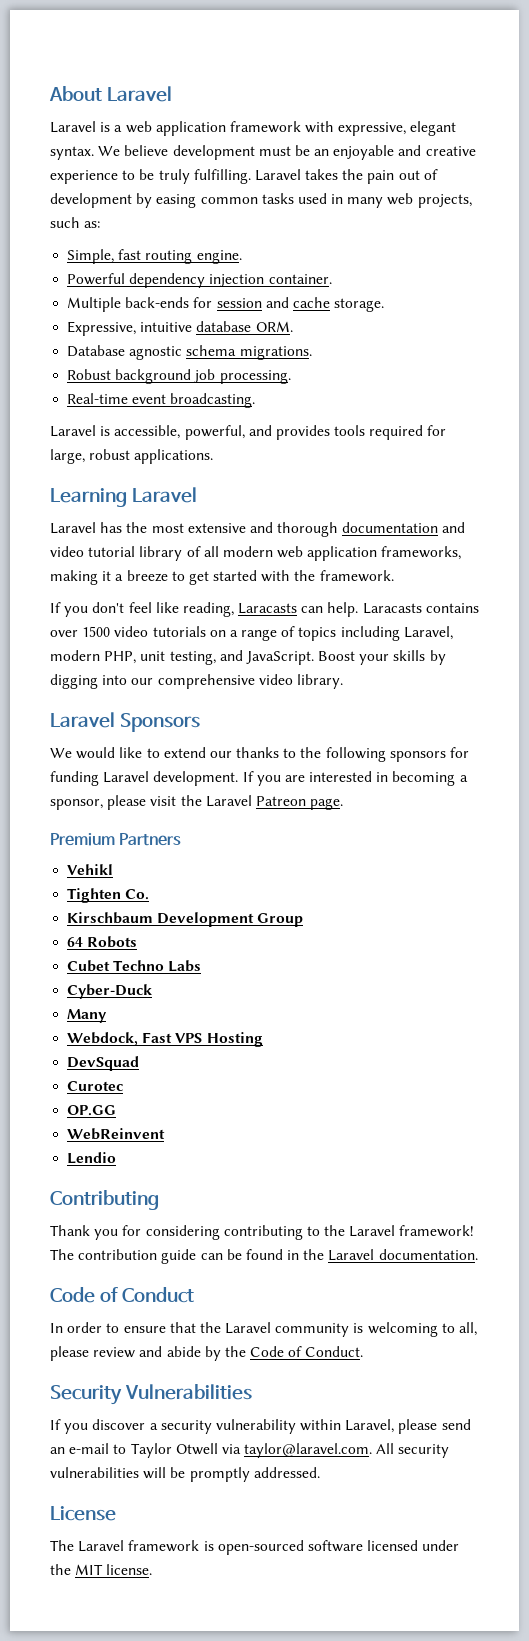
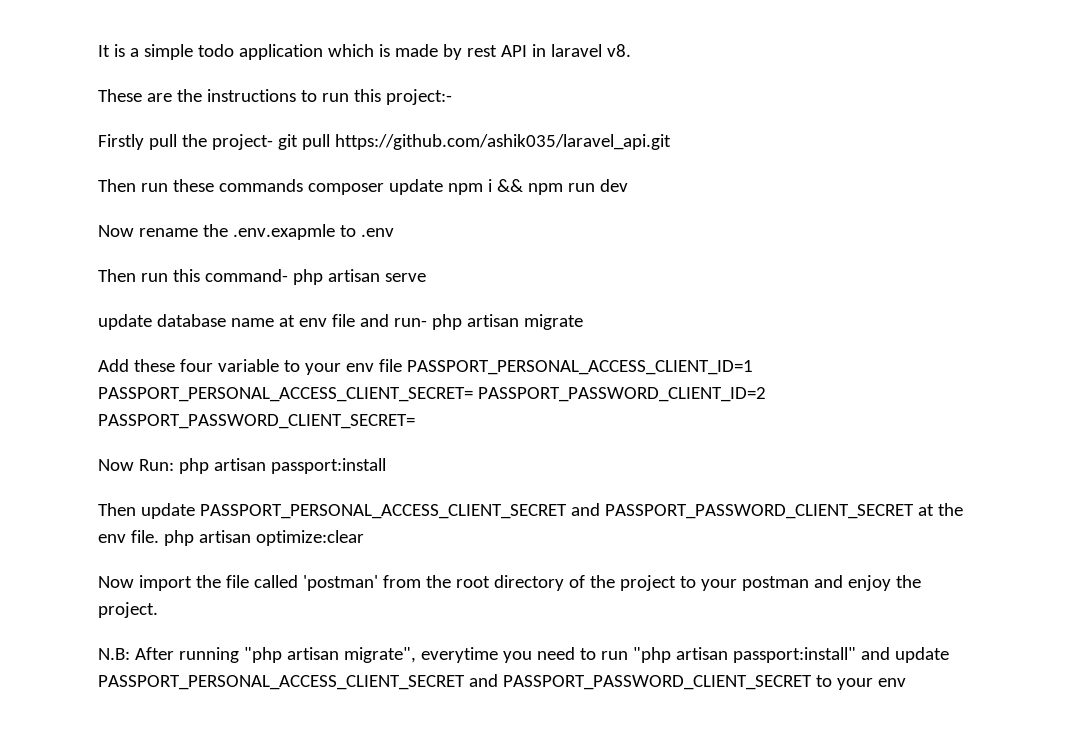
- About Laravel
- Laravel is a web application framework with expressive, elegant syntax. We believe development must be an enjoyable and creative experience to be truly fulfilling. Laravel takes the pain out of development by easing common tasks used in many web projects, such as:
- Simple, fast routing engine.
- Powerful dependency injection container.
- Multiple back-ends for session and cache storage.
- Expressive, intuitive database ORM.
- Database agnostic schema migrations.
- Robust background job processing.
- Real-time event broadcasting.
- Laravel is accessible, powerful, and provides tools required for large, robust applications.
- Learning Laravel
- Laravel has the most extensive and thorough documentation and video tutorial library of all modern web application frameworks, making it a breeze to get started with the framework.
- If you don't feel like reading, Laracasts can help. Laracasts contains over 1500 video tutorials on a range of topics including Laravel, modern PHP, unit testing, and JavaScript. Boost your skills by digging into our comprehensive video library.
- Laravel Sponsors
- We would like to extend our thanks to the following sponsors for funding Laravel development. If you are interested in becoming a sponsor, please visit the Laravel Patreon page.
- Premium Partners
- Vehikl
- Tighten Co.
- Kirschbaum Development Group
- 64 Robots
- Cubet Techno Labs
- Cyber-Duck
- Many
- Webdock, Fast VPS Hosting
- DevSquad
- Curotec
- OP.GG
- WebReinvent
- Lendio
- Contributing
- Thank you for considering contributing to the Laravel framework! The contribution guide can be found in the Laravel documentation.
- Code of Conduct
- In order to ensure that the Laravel community is welcoming to all, please review and abide by the Code of Conduct.
- Security Vulnerabilities
- If you discover a security vulnerability within Laravel, please send an e-mail to Taylor Otwell via taylor@laravel.com. All security vulnerabilities will be promptly addressed.
- License
- The Laravel framework is open-sourced software licensed under the MIT license.
+ It is a simple todo application which is made by rest API in laravel v8.
+ These are the instructions to run this project:-
+ Firstly pull the project- git pull https://github.com/ashik035/laravel_api.git
+ Then run these commands composer update npm i && npm run dev
+ Now rename the .env.exapmle to .env
+ Then run this command- php artisan serve
+ update database name at env file and run- php artisan migrate
+ Add these four variable to your env file PASSPORT_PERSONAL_ACCESS_CLIENT_ID=1 PASSPORT_PERSONAL_ACCESS_CLIENT_SECRET= PASSPORT_PASSWORD_CLIENT_ID=2 PASSPORT_PASSWORD_CLIENT_SECRET=
+ Now Run: php artisan passport:install
+ Then update PASSPORT_PERSONAL_ACCESS_CLIENT_SECRET and PASSPORT_PASSWORD_CLIENT_SECRET at the env file. php artisan optimize:clear
+ Now import the file called 'postman' from the root directory of the project to your postman and enjoy the project.
+ N.B: After running "php artisan migrate", everytime you need to run "php artisan passport:install" and update PASSPORT_PERSONAL_ACCESS_CLIENT_SECRET and PASSPORT_PASSWORD_CLIENT_SECRET to your env

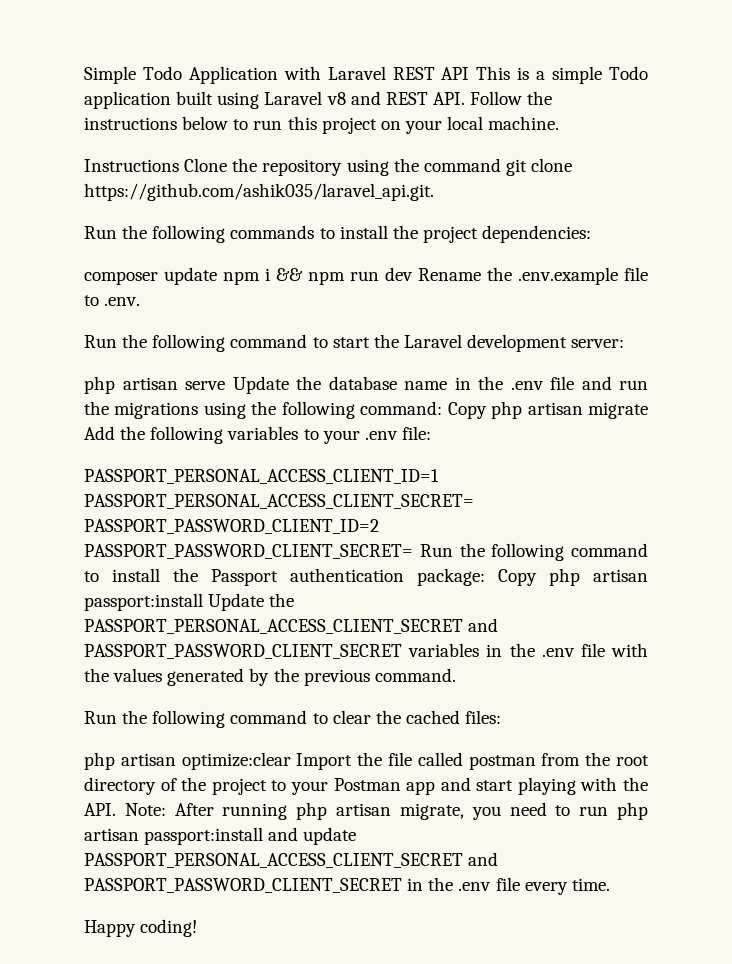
- It is a simple todo application which is made by rest API in laravel v8.
- These are the instructions to run this project:-
- Firstly pull the project- git pull https://github.com/ashik035/laravel_api.git
- Then run these commands composer update npm i && npm run dev
- Now rename the .env.exapmle to .env
- Then run this command- php artisan serve
- update database name at env file and run- php artisan migrate
- Add these four variable to your env file PASSPORT_PERSONAL_ACCESS_CLIENT_ID=1 PASSPORT_PERSONAL_ACCESS_CLIENT_SECRET= PASSPORT_PASSWORD_CLIENT_ID=2 PASSPORT_PASSWORD_CLIENT_SECRET=
- Now Run: php artisan passport:install
- Then update PASSPORT_PERSONAL_ACCESS_CLIENT_SECRET and PASSPORT_PASSWORD_CLIENT_SECRET at the env file. php artisan optimize:clear
- Now import the file called 'postman' from the root directory of the project to your postman and enjoy the project.
- N.B: After running "php artisan migrate", everytime you need to run "php artisan passport:install" and update PASSPORT_PERSONAL_ACCESS_CLIENT_SECRET and PASSPORT_PASSWORD_CLIENT_SECRET to your env
+ Simple Todo Application with Laravel REST API This is a simple Todo application built using Laravel v8 and REST API. Follow the instructions below to run this project on your local machine.
+ Instructions Clone the repository using the command git clone https://github.com/ashik035/laravel_api.git.
+ Run the following commands to install the project dependencies:
+ composer update npm i && npm run dev Rename the .env.example file to .env.
+ Run the following command to start the Laravel development server:
+ php artisan serve Update the database name in the .env file and run the migrations using the following command: Copy php artisan migrate Add the following variables to your .env file:
+ PASSPORT_PERSONAL_ACCESS_CLIENT_ID=1 PASSPORT_PERSONAL_ACCESS_CLIENT_SECRET= PASSPORT_PASSWORD_CLIENT_ID=2 PASSPORT_PASSWORD_CLIENT_SECRET= Run the following command to install the Passport authentication package: Copy php artisan passport:install Update the PASSPORT_PERSONAL_ACCESS_CLIENT_SECRET and PASSPORT_PASSWORD_CLIENT_SECRET variables in the .env file with the values generated by the previous command.
+ Run the following command to clear the cached files:
+ php artisan optimize:clear Import the file called postman from the root directory of the project to your Postman app and start playing with the API. Note: After running php artisan migrate, you need to run php artisan passport:install and update PASSPORT_PERSONAL_ACCESS_CLIENT_SECRET and PASSPORT_PASSWORD_CLIENT_SECRET in the .env file every time.
+ Happy coding!

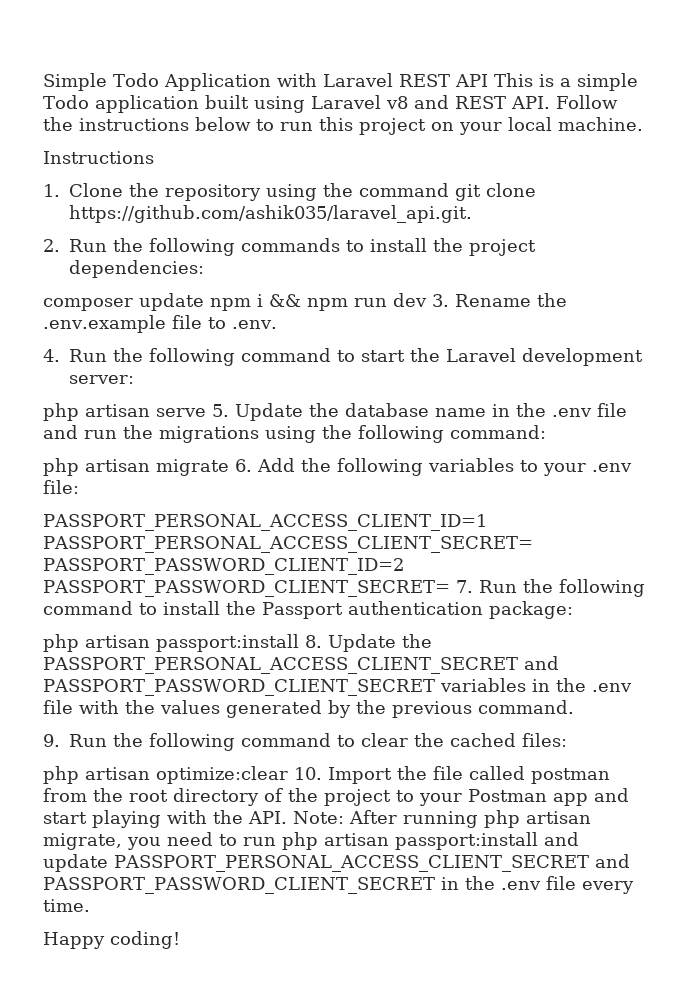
- Instructions Clone the repository using the command git clone https://github.com/ashik035/laravel_api.git.
+ Instructions
+ 1. Clone the repository using the command git clone https://github.com/ashik035/laravel_api.git.
- Run the following commands to install the project dependencies:
+ 2. Run the following commands to install the project dependencies:
- composer update npm i && npm run dev Rename the .env.example file to .env.
+ composer update npm i && npm run dev 3. Rename the .env.example file to .env.
- Run the following command to start the Laravel development server:
+ 4. Run the following command to start the Laravel development server:
- php artisan serve Update the database name in the .env file and run the migrations using the following command: Copy php artisan migrate Add the following variables to your .env file:
+ php artisan serve 5. Update the database name in the .env file and run the migrations using the following command:
+ php artisan migrate 6. Add the following variables to your .env file:
- PASSPORT_PERSONAL_ACCESS_CLIENT_ID=1 PASSPORT_PERSONAL_ACCESS_CLIENT_SECRET= PASSPORT_PASSWORD_CLIENT_ID=2 PASSPORT_PASSWORD_CLIENT_SECRET= Run the following command to install the Passport authentication package: Copy php artisan passport:install Update the PASSPORT_PERSONAL_ACCESS_CLIENT_SECRET and PASSPORT_PASSWORD_CLIENT_SECRET variables in the .env file with the values generated by the previous command.
+ PASSPORT_PERSONAL_ACCESS_CLIENT_ID=1 PASSPORT_PERSONAL_ACCESS_CLIENT_SECRET= PASSPORT_PASSWORD_CLIENT_ID=2 PASSPORT_PASSWORD_CLIENT_SECRET= 7. Run the following command to install the Passport authentication package:
+ php artisan passport:install 8. Update the PASSPORT_PERSONAL_ACCESS_CLIENT_SECRET and PASSPORT_PASSWORD_CLIENT_SECRET variables in the .env file with the values generated by the previous command.
- Run the following command to clear the cached files:
+ 9. Run the following command to clear the cached files:
- php artisan optimize:clear Import the file called postman from the root directory of the project to your Postman app and start playing with the API. Note: After running php artisan migrate, you need to run php artisan passport:install and update PASSPORT_PERSONAL_ACCESS_CLIENT_SECRET and PASSPORT_PASSWORD_CLIENT_SECRET in the .env file every time.
+ php artisan optimize:clear 10. Import the file called postman from the root directory of the project to your Postman app and start playing with the API. Note: After running php artisan migrate, you need to run php artisan passport:install and update PASSPORT_PERSONAL_ACCESS_CLIENT_SECRET and PASSPORT_PASSWORD_CLIENT_SECRET in the .env file every time.

